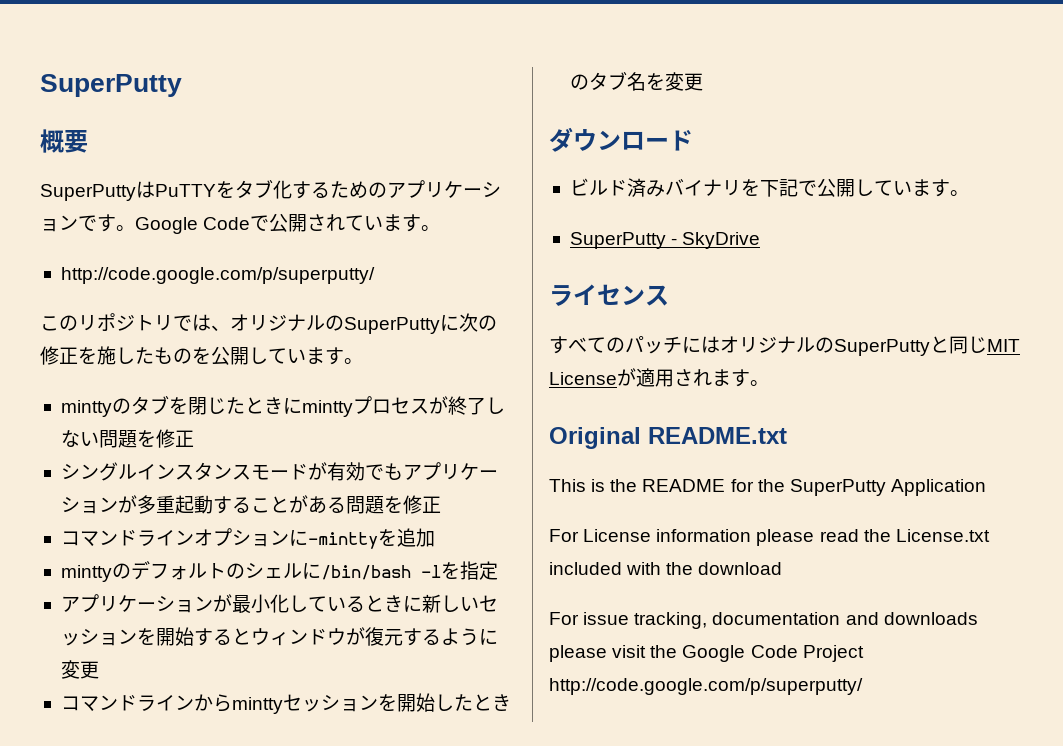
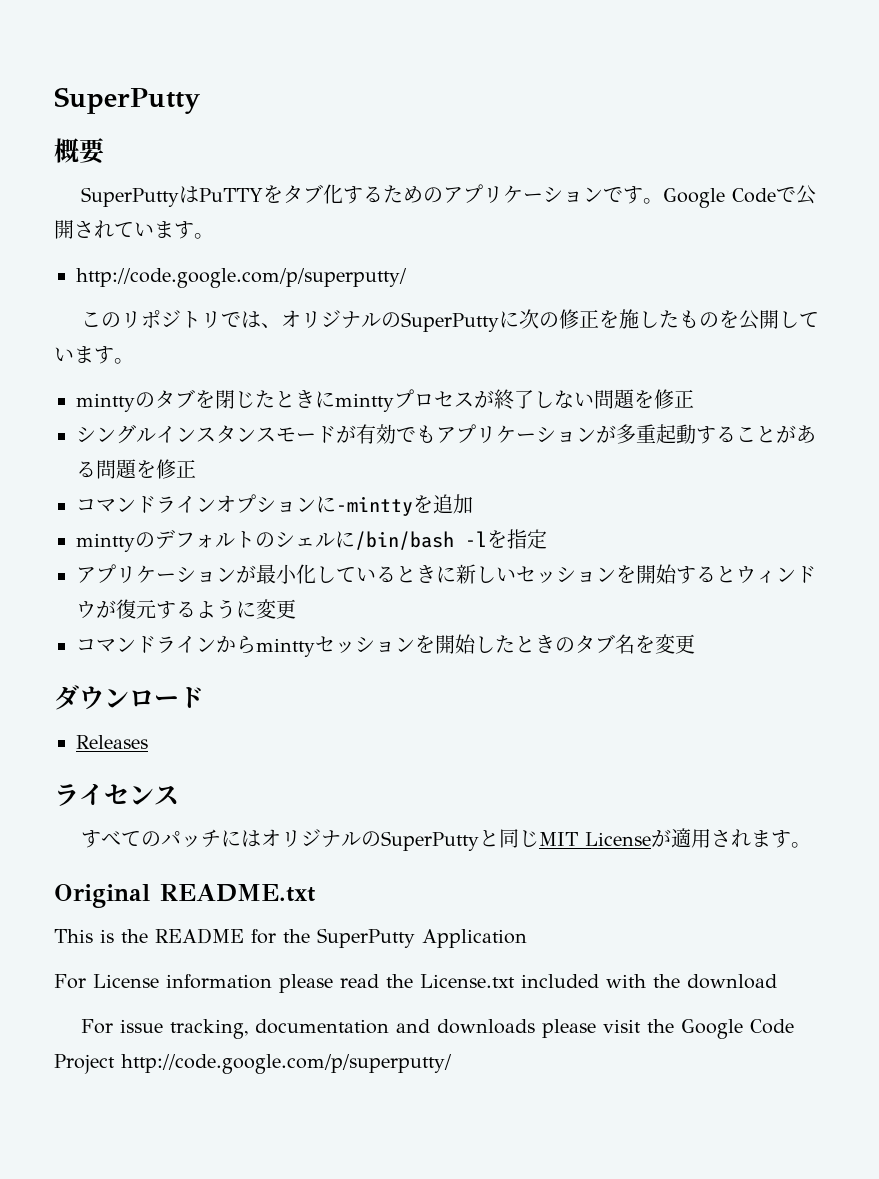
- ビルド済みバイナリを下記で公開しています。
- SuperPutty - SkyDrive
+ Releases

